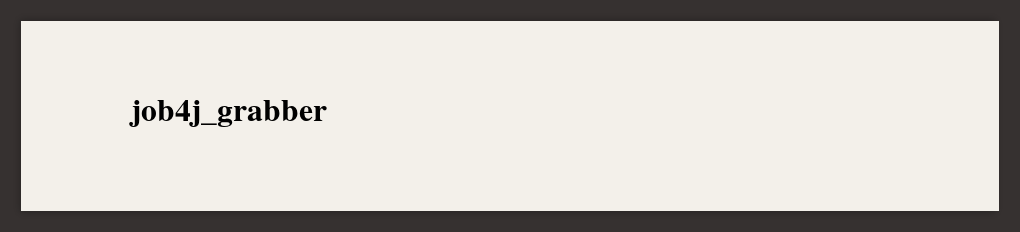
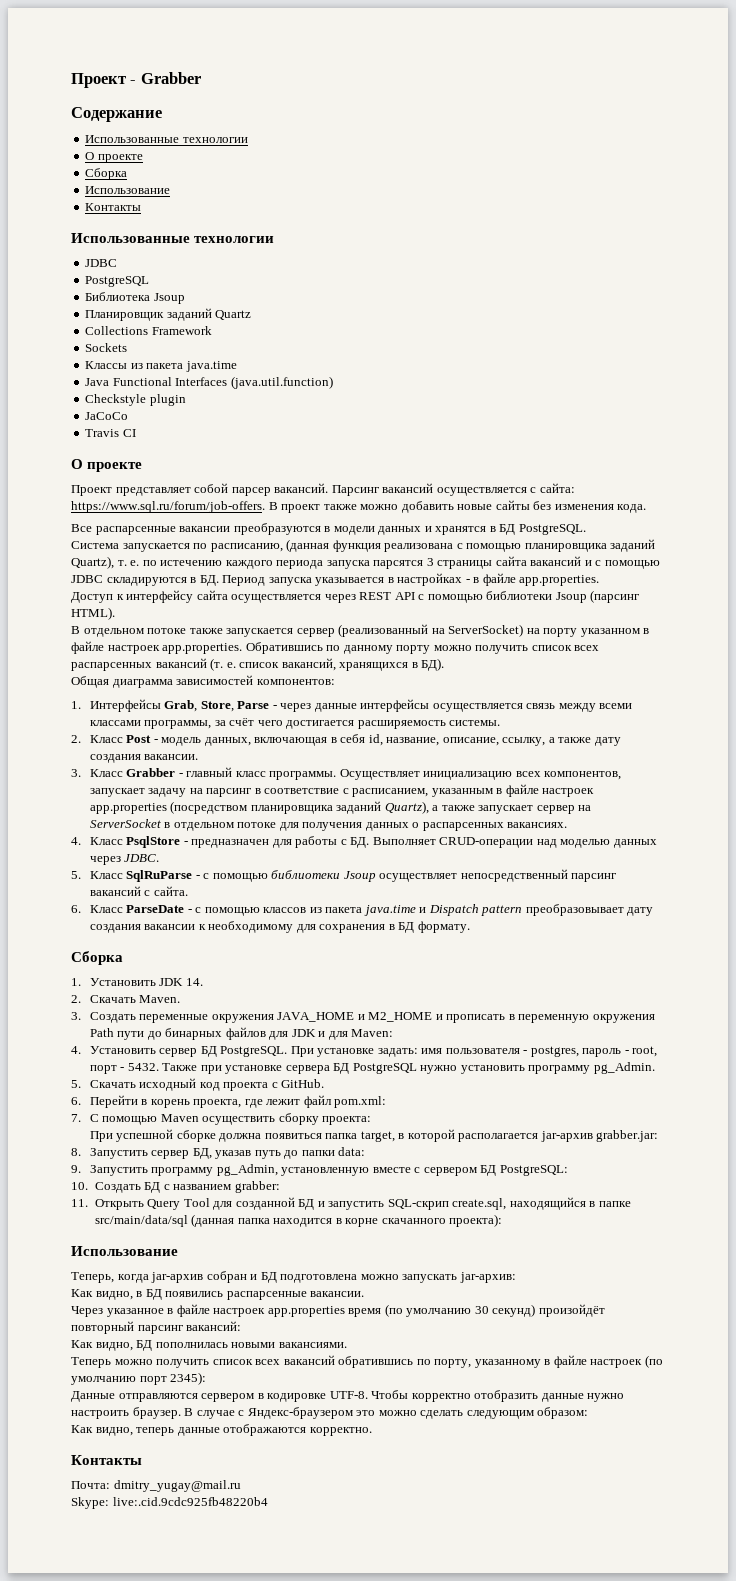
- job4j_grabber
+ Проект - Grabber
+ Содержание
+ Использованные технологии
+ О проекте
+ Сборка
+ Использование
+ Контакты
+ Использованные технологии
+ JDBC
+ PostgreSQL
+ Библиотека Jsoup
+ Планировщик заданий Quartz
+ Collections Framework
+ Sockets
+ Классы из пакета java.time
+ Java Functional Interfaces (java.util.function)
+ Checkstyle plugin
+ JaCoCo
+ Travis CI
+ О проекте
+ Проект представляет собой парсер вакансий. Парсинг вакансий осуществляется с сайта: https://www.sql.ru/forum/job-offers. В проект также можно добавить новые сайты без изменения кода.
+ Все распарсенные вакансии преобразуются в модели данных и хранятся в БД PostgreSQL.
+ Система запускается по расписанию, (данная функция реализована с помощью планировщика заданий Quartz), т. е. по истечению каждого периода запуска парсятся 3 страницы сайта вакансий и с помощью JDBC складируются в БД. Период запуска указывается в настройках - в файле app.properties.
+ Доступ к интерфейсу сайта осуществляется через REST API с помощью библиотеки Jsoup (парсинг HTML).
+ В отдельном потоке также запускается сервер (реализованный на ServerSocket) на порту указанном в файле настроек app.properties. Обратившись по данному порту можно получить список всех распарсенных вакансий (т. е. список вакансий, хранящихся в БД).
+ Общая диаграмма зависимостей компонентов:
+ 1. Интерфейсы Grab, Store, Parse - через данные интерфейсы осуществляется связь между всеми классами программы, за счёт чего достигается расширяемость системы.
+ 2. Класс Post - модель данных, включающая в себя id, название, описание, ссылку, а также дату создания вакансии.
+ 3. Класс Grabber - главный класс программы. Осуществляет инициализацию всех компонентов, запускает задачу на парсинг в соответствие с расписанием, указанным в файле настроек app.properties (посредством планировщика заданий Quartz), а также запускает сервер на ServerSocket в отдельном потоке для получения данных о распарсенных вакансиях.
+ 4. Класс PsqlStore - предназначен для работы с БД. Выполняет CRUD-операции над моделью данных через JDBC.
+ 5. Класс SqlRuParse - с помощью библиотеки Jsoup осуществляет непосредственный парсинг вакансий с сайта.
+ 6. Класс ParseDate - с помощью классов из пакета java.time и Dispatch pattern преобразовывает дату создания вакансии к необходимому для сохранения в БД формату.
+ Сборка
+ 1. Установить JDK 14.
+ 2. Скачать Maven.
+ 3. Создать переменные окружения JAVA_HOME и M2_HOME и прописать в переменную окружения Path пути до бинарных файлов для JDK и для Maven:
+ 4. Установить сервер БД PostgreSQL. При установке задать: имя пользователя - postgres, пароль - root, порт - 5432. Также при установке сервера БД PostgreSQL нужно установить программу pg_Admin.
+ 5. Скачать исходный код проекта с GitHub.
+ 6. Перейти в корень проекта, где лежит файл pom.xml:
+ 7. С помощью Maven осуществить сборку проекта:
+ При успешной сборке должна появиться папка target, в которой располагается jar-архив grabber.jar:
+ 8. Запустить сервер БД, указав путь до папки data:
+ 9. Запустить программу pg_Admin, установленную вместе с сервером БД PostgreSQL:
+ 10. Создать БД с названием grabber:
+ 11. Открыть Query Tool для созданной БД и запустить SQL-скрип create.sql, находящийся в папке src/main/data/sql (данная папка находится в корне скачанного проекта):
+ Использование
+ Теперь, когда jar-архив собран и БД подготовлена можно запускать jar-архив:
+ Как видно, в БД появились распарсенные вакансии.
+ Через указанное в файле настроек app.properties время (по умолчанию 30 секунд) произойдёт повторный парсинг вакансий:
+ Как видно, БД пополнилась новыми вакансиями.
+ Теперь можно получить список всех вакансий обратившись по порту, указанному в файле настроек (по умолчанию порт 2345):
+ Данные отправляются сервером в кодировке UTF-8. Чтобы корректно отобразить данные нужно настроить браузер. В случае с Яндекс-браузером это можно сделать следующим образом:
+ Как видно, теперь данные отображаются корректно.
+ Контакты
+ Почта: dmitry_yugay@mail.ru
+ Skype: live:.cid.9cdc925fb48220b4

